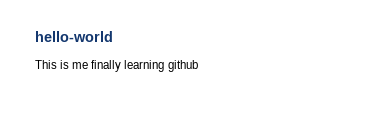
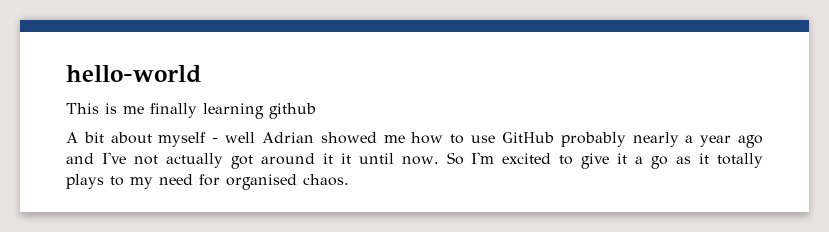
+ A bit about myself - well Adrian showed me how to use GitHub probably nearly a year ago and I've not actually got around it it until now. So I'm excited to give it a go as it totally plays to my need for organised chaos.

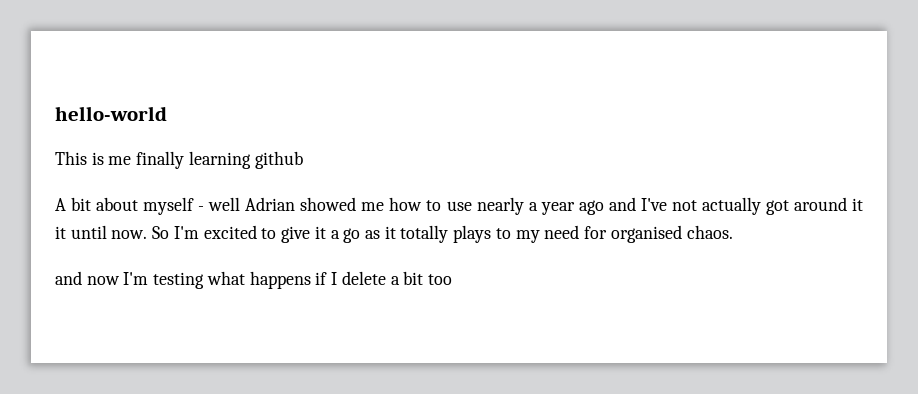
- A bit about myself - well Adrian showed me how to use GitHub probably nearly a year ago and I've not actually got around it it until now.
+ A bit about myself - well Adrian showed me how to use nearly a year ago and I've not actually got around it it until now.
+ and now I'm testing what happens if I delete a bit too

